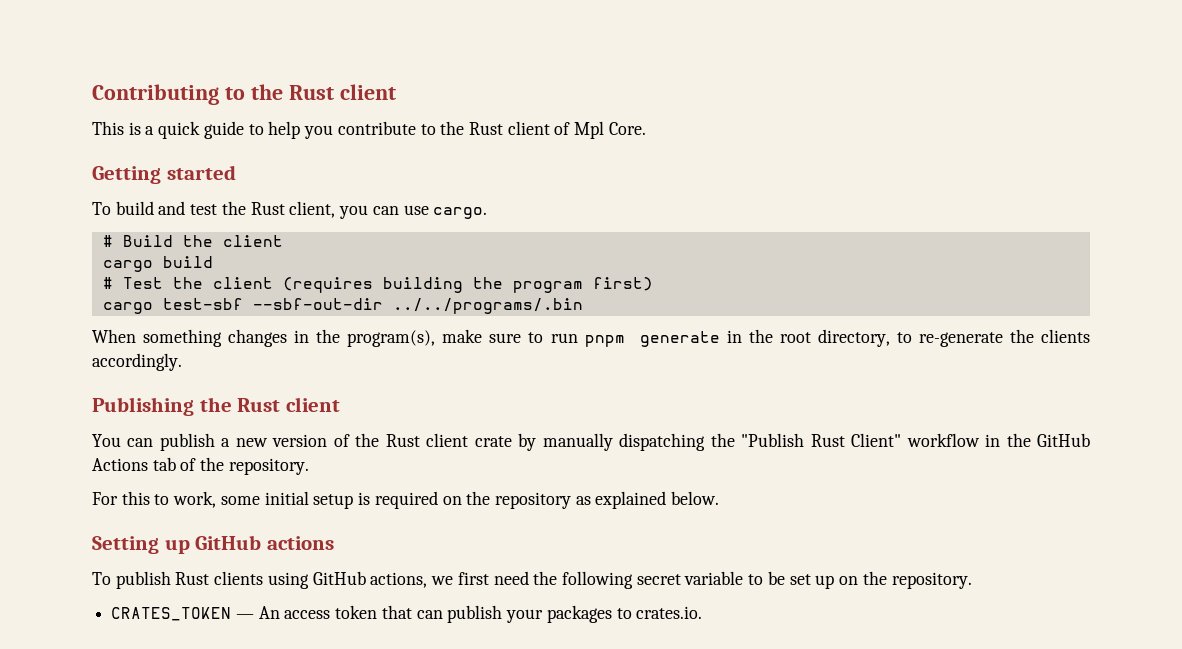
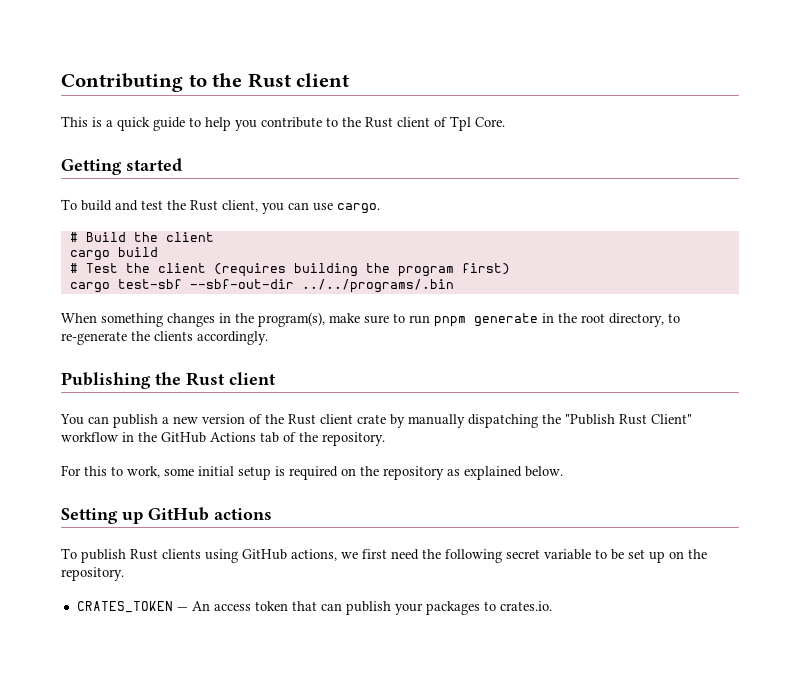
- This is a quick guide to help you contribute to the Rust client of Mpl Core.
+ This is a quick guide to help you contribute to the Rust client of Tpl Core.

